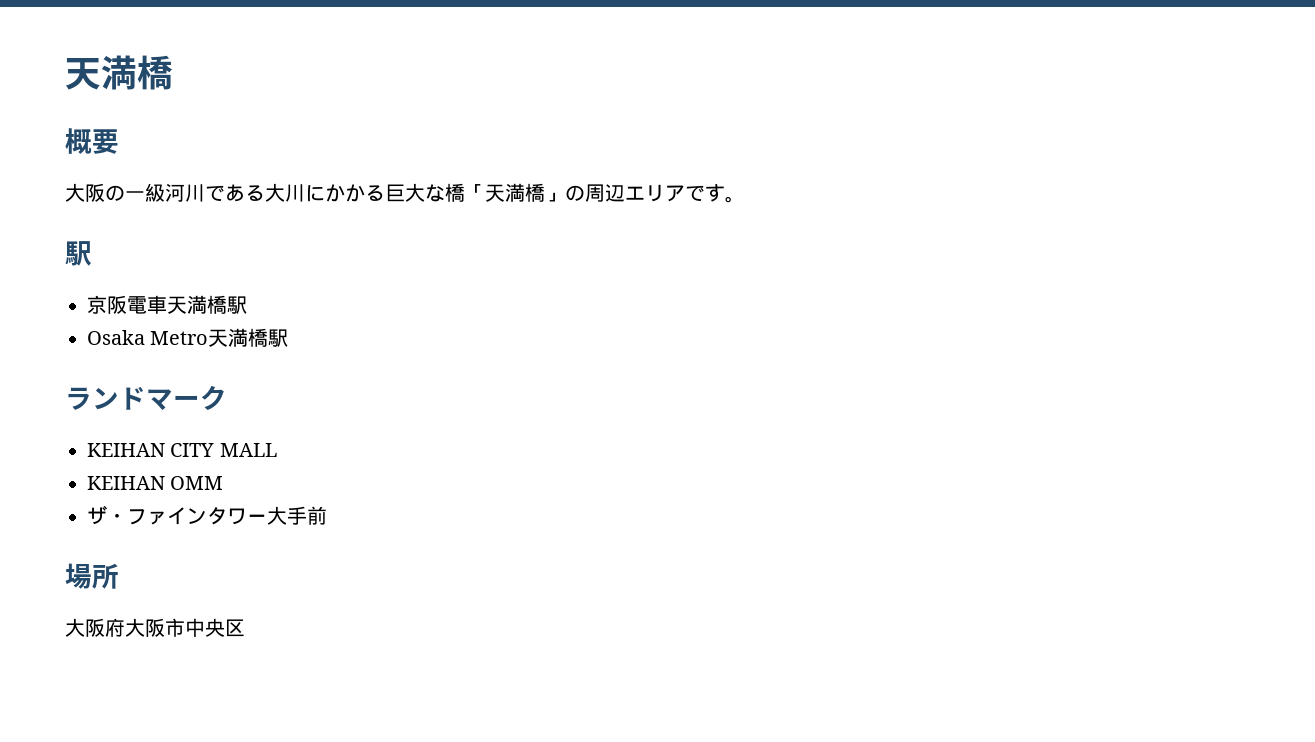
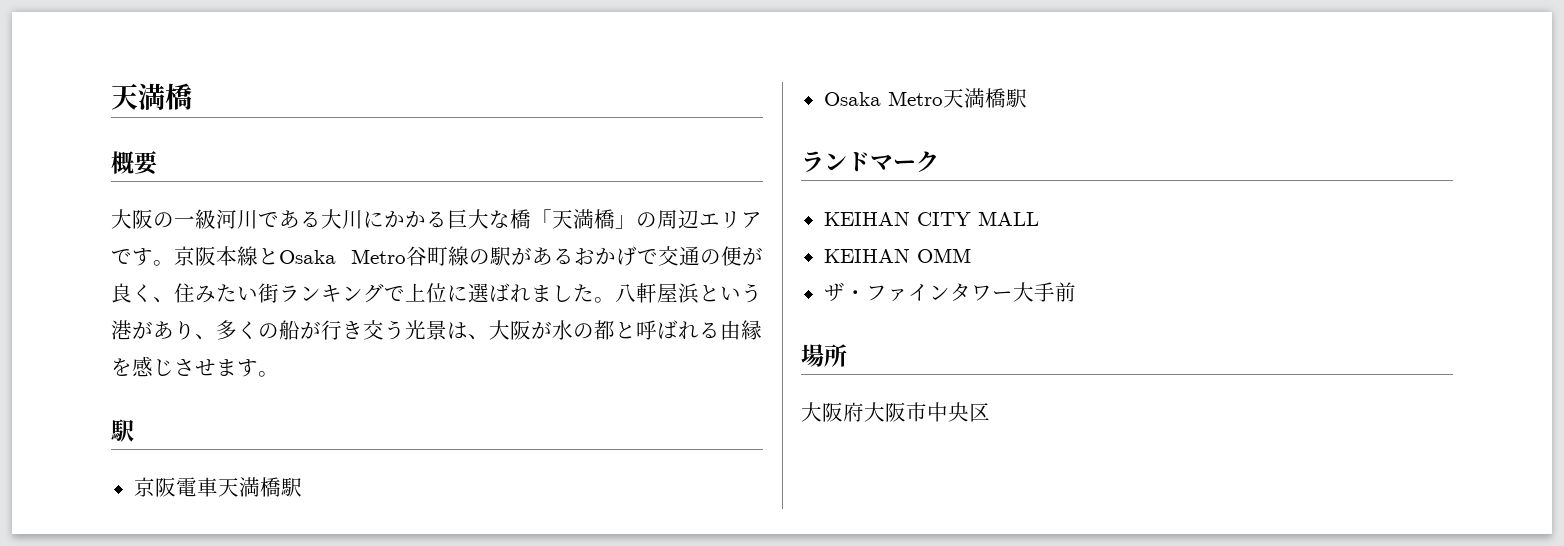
+ 京阪本線とOsaka Metro谷町線の駅があるおかげで交通の便が良く、住みたい街ランキングで上位に選ばれました。八軒屋浜という港があり、多くの船が行き交う光景は、大阪が水の都と呼ばれる由縁を感じさせます。

